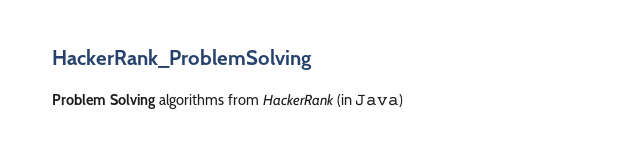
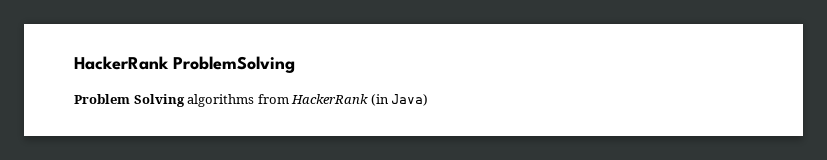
- HackerRank_ProblemSolving
+ HackerRank ProblemSolving

